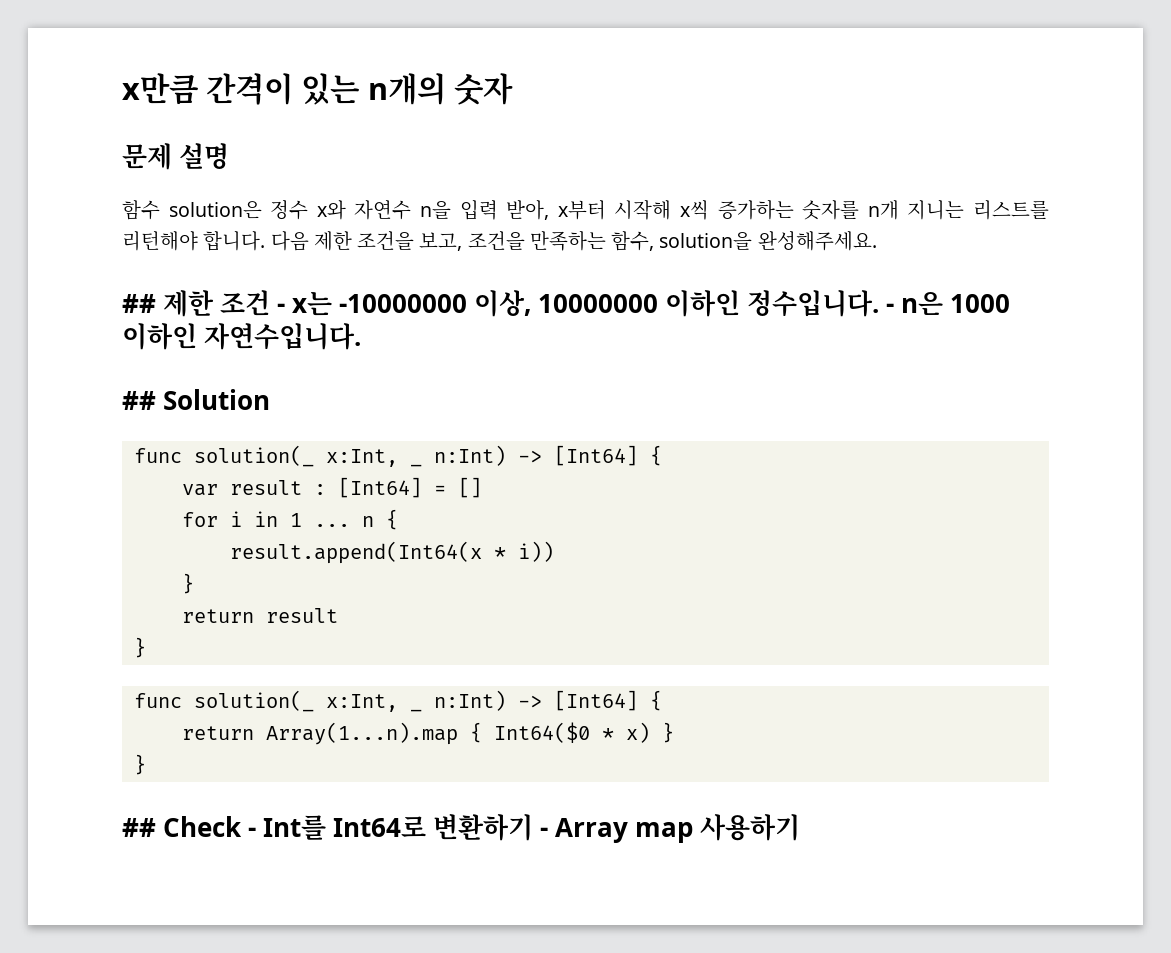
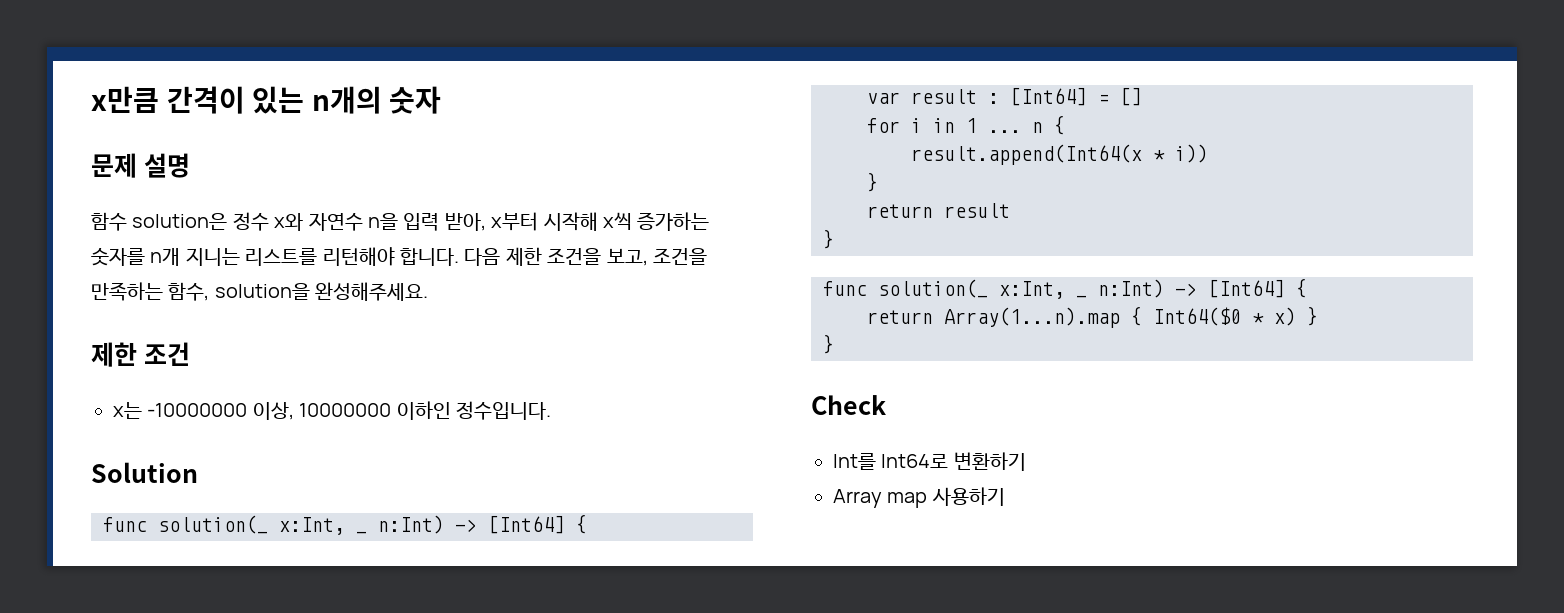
- ## 제한 조건 - x는 -10000000 이상, 10000000 이하인 정수입니다. - n은 1000 이하인 자연수입니다.
- ## Solution
+ 제한 조건
+ x는 -10000000 이상, 10000000 이하인 정수입니다.
+ Solution
- ## Check - Int를 Int64로 변환하기 - Array map 사용하기
+ Check
+ Int를 Int64로 변환하기
+ Array map 사용하기

